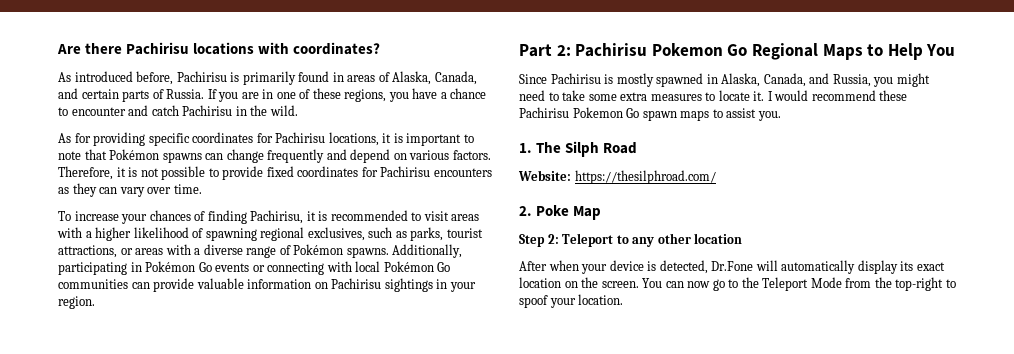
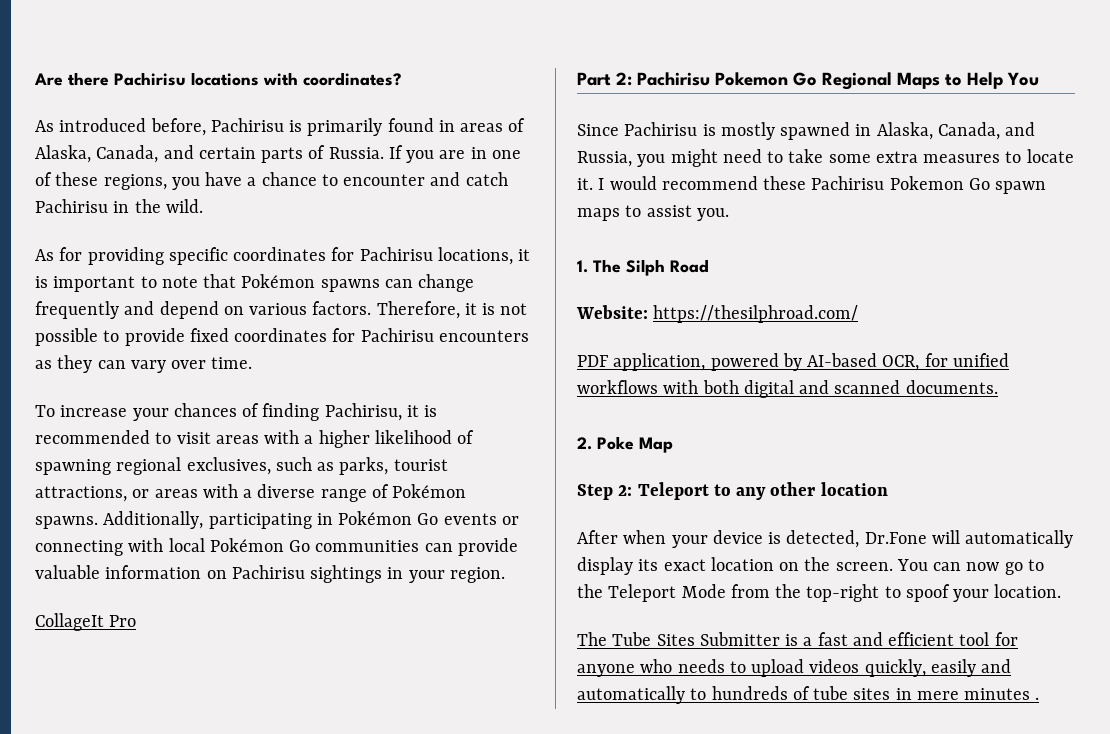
+ CollageIt Pro
+ PDF application, powered by AI-based OCR, for unified workflows with both digital and scanned documents.
+ The Tube Sites Submitter is a fast and efficient tool for anyone who needs to upload videos quickly, easily and automatically to hundreds of tube sites in mere minutes .

